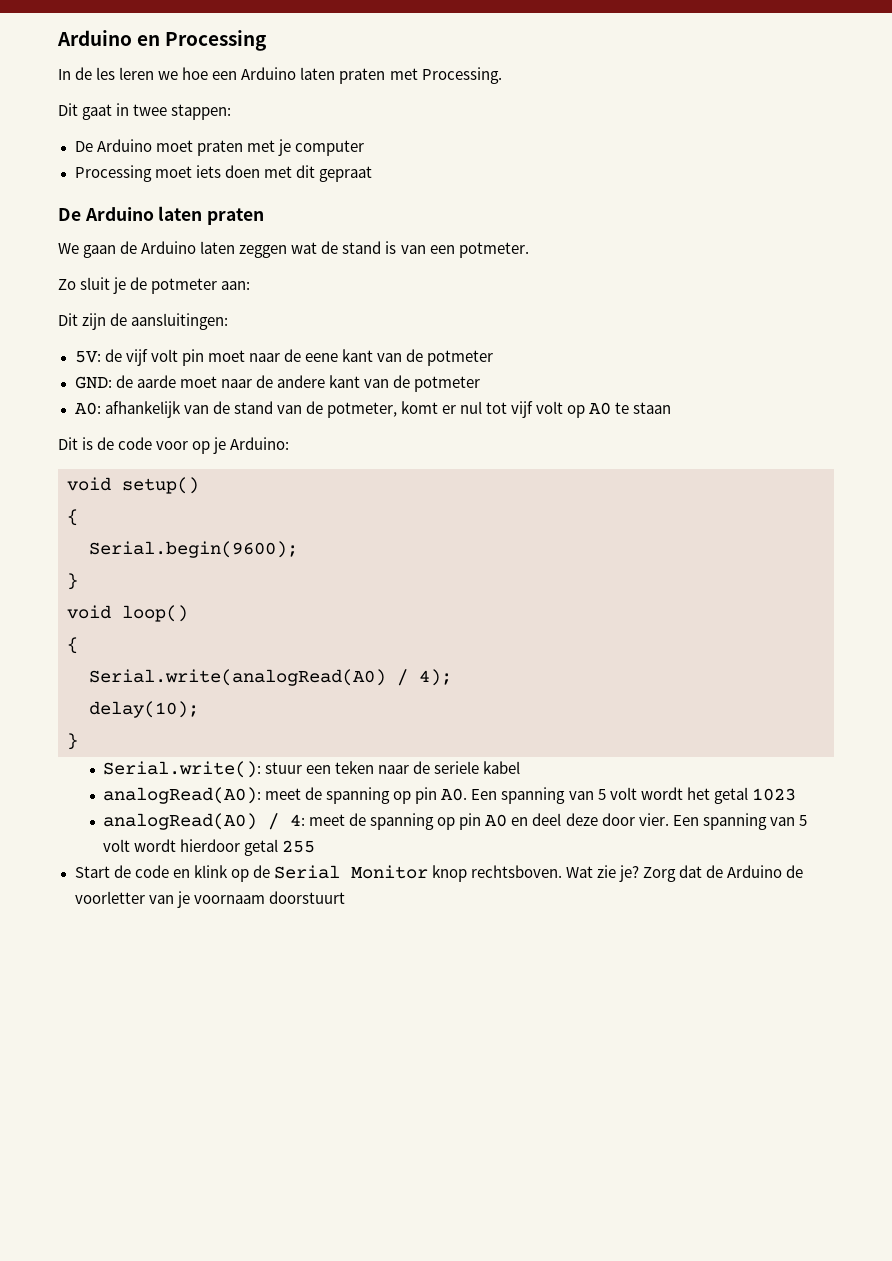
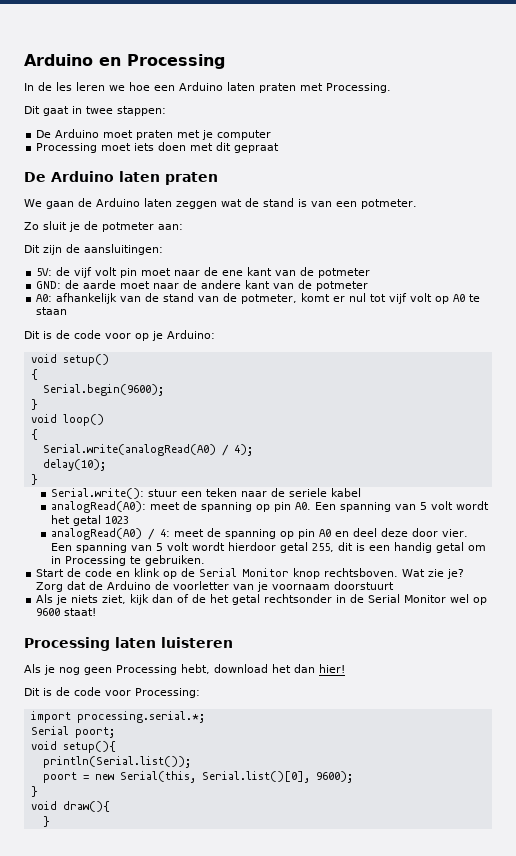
- 5V: de vijf volt pin moet naar de eene kant van de potmeter
+ 5V: de vijf volt pin moet naar de ene kant van de potmeter
- Een spanning van 5 volt wordt hierdoor getal 255
+ Een spanning van 5 volt wordt hierdoor getal 255, dit is een handig getal om in Processing te gebruiken.
+ Als je niets ziet, kijk dan of de het getal rechtsonder in de Serial Monitor wel op 9600 staat!
+ Processing laten luisteren
+ Als je nog geen Processing hebt, download het dan hier!
+ Dit is de code voor Processing:
+ import processing.serial.*;
+ Serial poort;
+ void setup(){
+ println(Serial.list());
+ poort = new Serial(this, Serial.list()[0], 9600);
+ }
+ void draw(){
+ }

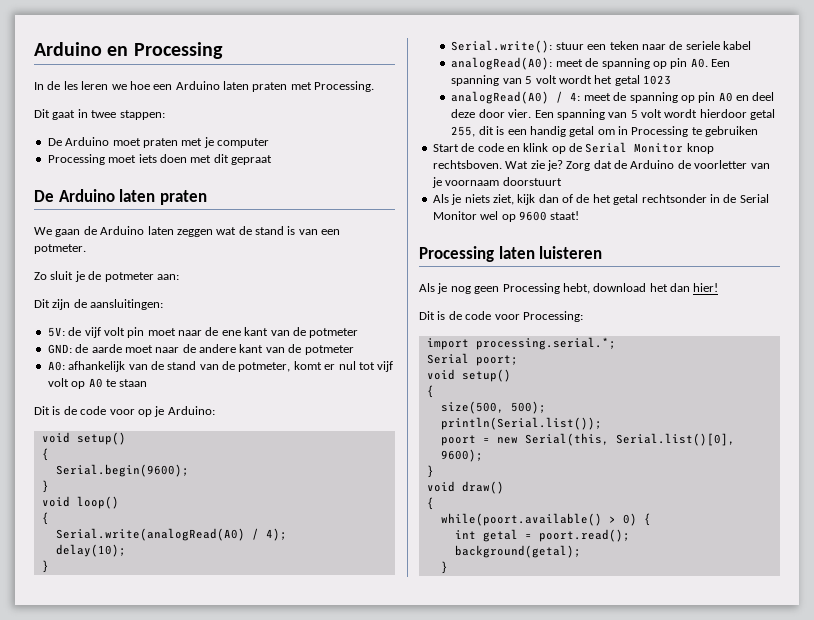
- Een spanning van 5 volt wordt hierdoor getal 255, dit is een handig getal om in Processing te gebruiken.
+ Een spanning van 5 volt wordt hierdoor getal 255, dit is een handig getal om in Processing te gebruiken
  Serial poort;
- void setup(){
+ void setup()
+ {
+ size(500, 500);
- void draw(){
+ void draw()
+ {
+ while(poort.available() > 0) {
+ int getal = poort.read();
+ background(getal);

